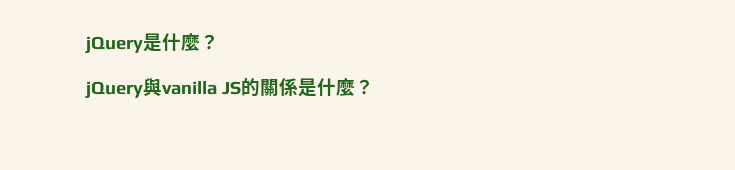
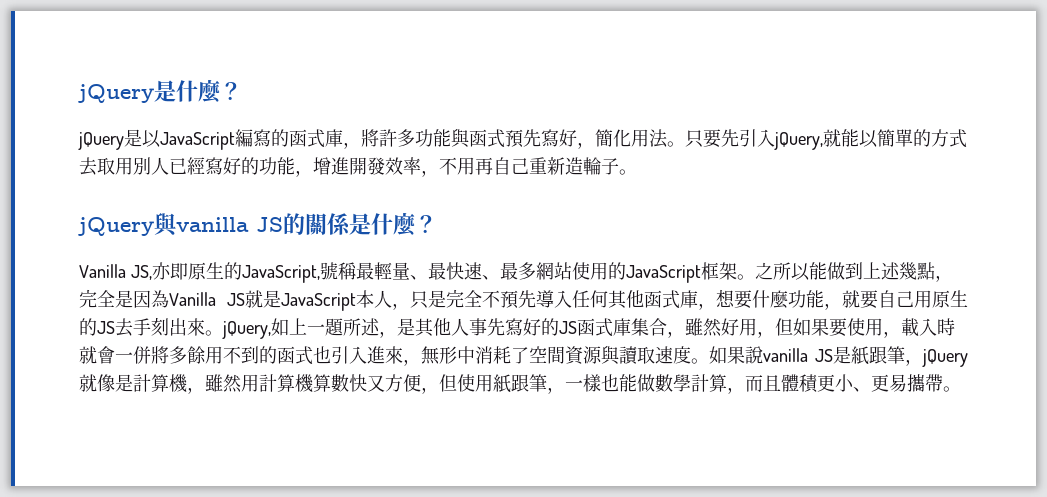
+ jQuery是以JavaScript編寫的函式庫，將許多功能與函式預先寫好，簡化用法。只要先引入jQuery,就能以簡單的方式去取用別人已經寫好的功能，增進開發效率，不用再自己重新造輪子。
+ Vanilla JS,亦即原生的JavaScript,號稱最輕量、最快速、最多網站使用的JavaScript框架。之所以能做到上述幾點，完全是因為Vanilla JS就是JavaScript本人，只是完全不預先導入任何其他函式庫，想要什麼功能，就要自己用原生的JS去手刻出來。jQuery,如上一題所述，是其他人事先寫好的JS函式庫集合，雖然好用，但如果要使用，載入時就會一併將多餘用不到的函式也引入進來，無形中消耗了空間資源與讀取速度。如果說vanilla JS是紙跟筆，jQuery就像是計算機，雖然用計算機算數快又方便，但使用紙跟筆，一樣也能做數學計算，而且體積更小、更易攜帶。

